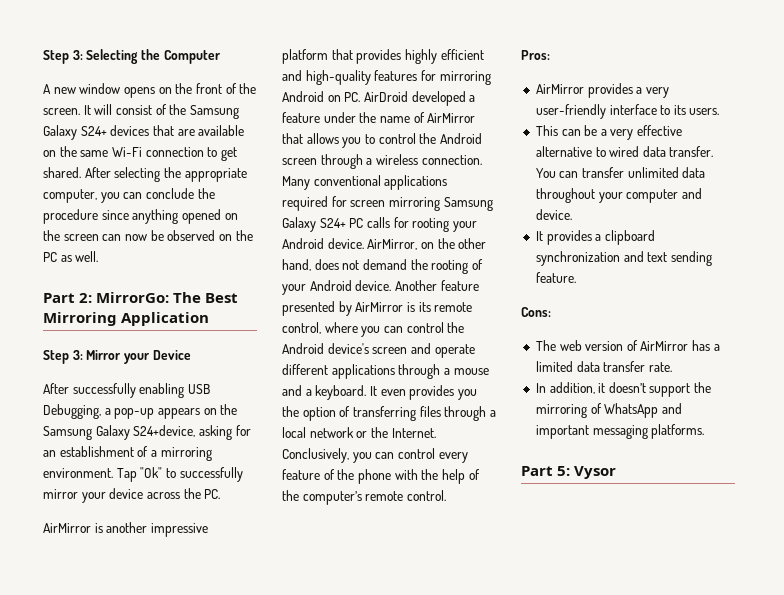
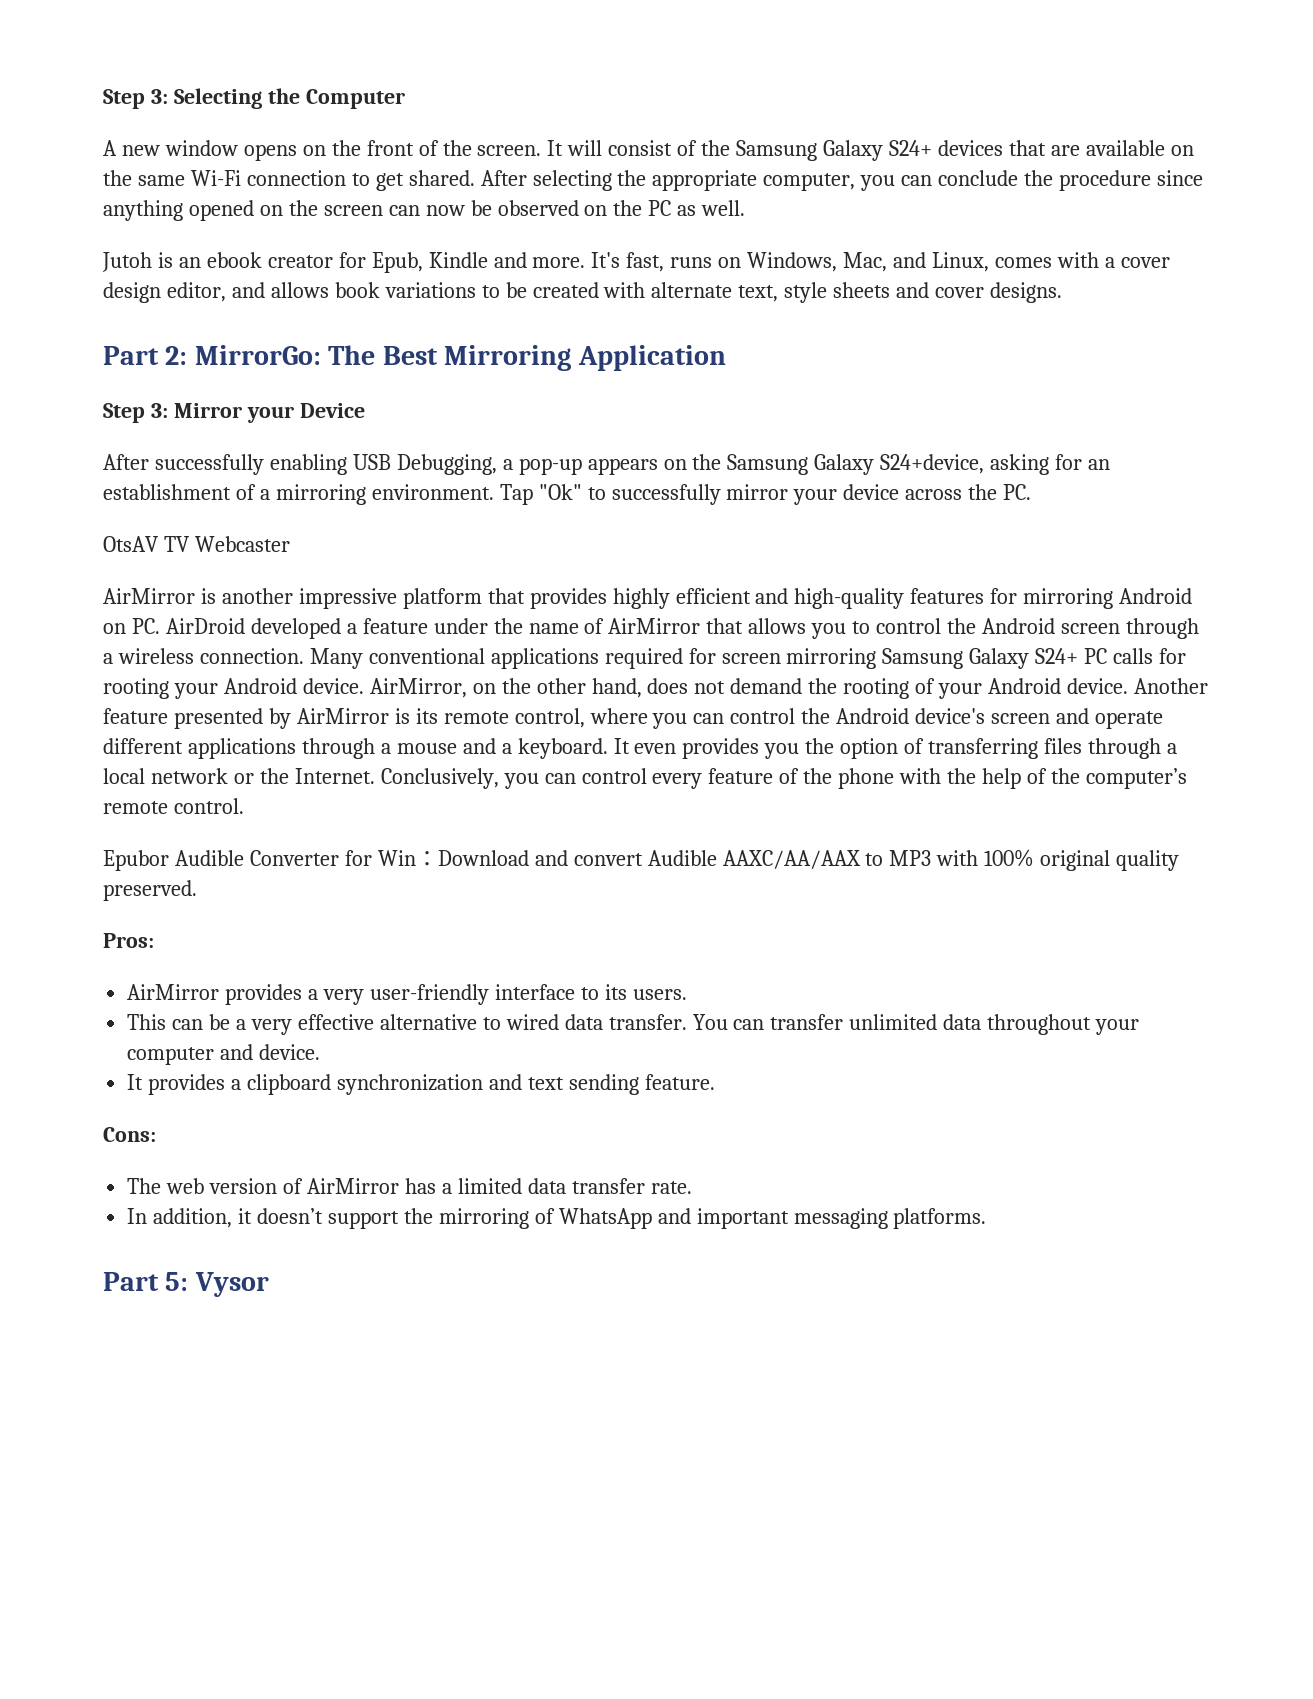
+ Jutoh is an ebook creator for Epub, Kindle and more. It's fast, runs on Windows, Mac, and Linux, comes with a cover design editor, and allows book variations to be created with alternate text, style sheets and cover designs.
+ OtsAV TV Webcaster
+ Epubor Audible Converter for Win：Download and convert Audible AAXC/AA/AAX to MP3 with 100% original quality preserved.

